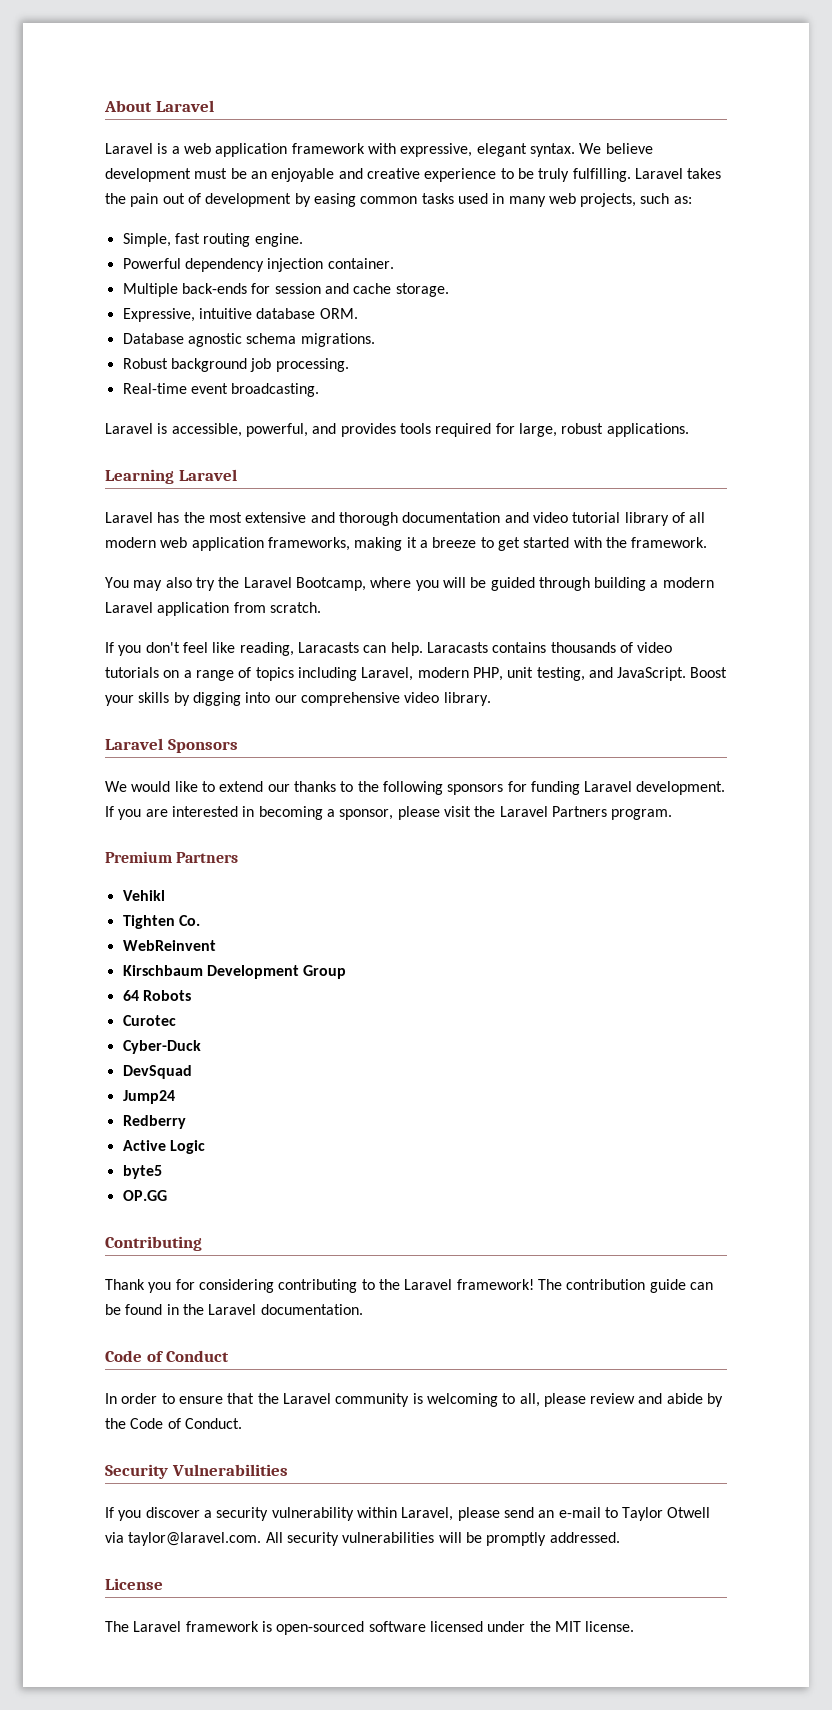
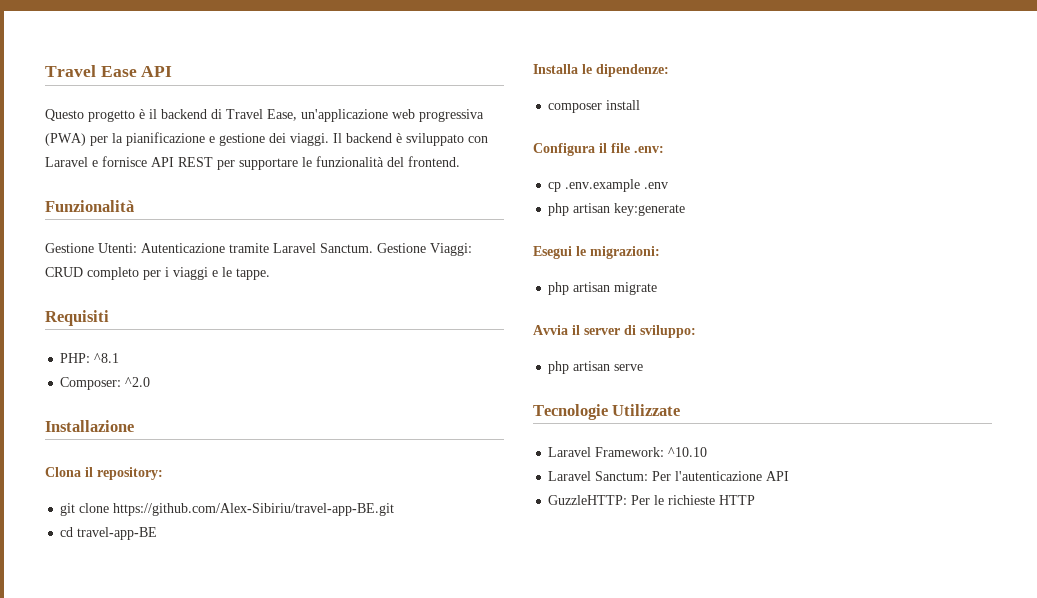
- About Laravel
- Laravel is a web application framework with expressive, elegant syntax. We believe development must be an enjoyable and creative experience to be truly fulfilling. Laravel takes the pain out of development by easing common tasks used in many web projects, such as:
- Simple, fast routing engine.
- Powerful dependency injection container.
- Multiple back-ends for session and cache storage.
- Expressive, intuitive database ORM.
- Database agnostic schema migrations.
- Robust background job processing.
- Real-time event broadcasting.
- Laravel is accessible, powerful, and provides tools required for large, robust applications.
- Learning Laravel
- Laravel has the most extensive and thorough documentation and video tutorial library of all modern web application frameworks, making it a breeze to get started with the framework.
- You may also try the Laravel Bootcamp, where you will be guided through building a modern Laravel application from scratch.
- If you don't feel like reading, Laracasts can help. Laracasts contains thousands of video tutorials on a range of topics including Laravel, modern PHP, unit testing, and JavaScript. Boost your skills by digging into our comprehensive video library.
- Laravel Sponsors
- We would like to extend our thanks to the following sponsors for funding Laravel development. If you are interested in becoming a sponsor, please visit the Laravel Partners program.
- Premium Partners
- Vehikl
- Tighten Co.
- WebReinvent
- Kirschbaum Development Group
- 64 Robots
- Curotec
- Cyber-Duck
- DevSquad
- Jump24
- Redberry
- Active Logic
- byte5
- OP.GG
- Contributing
- Thank you for considering contributing to the Laravel framework! The contribution guide can be found in the Laravel documentation.
- Code of Conduct
- In order to ensure that the Laravel community is welcoming to all, please review and abide by the Code of Conduct.
- Security Vulnerabilities
- If you discover a security vulnerability within Laravel, please send an e-mail to Taylor Otwell via taylor@laravel.com. All security vulnerabilities will be promptly addressed.
- License
- The Laravel framework is open-sourced software licensed under the MIT license.
+ Travel Ease API
+ Questo progetto è il backend di Travel Ease, un'applicazione web progressiva (PWA) per la pianificazione e gestione dei viaggi. Il backend è sviluppato con Laravel e fornisce API REST per supportare le funzionalità del frontend.
+ Funzionalità
+ Gestione Utenti: Autenticazione tramite Laravel Sanctum. Gestione Viaggi: CRUD completo per i viaggi e le tappe.
+ Requisiti
+ PHP: ^8.1
+ Composer: ^2.0
+ Installazione
+ Clona il repository:
+ git clone https://github.com/Alex-Sibiriu/travel-app-BE.git
+ cd travel-app-BE
+ Installa le dipendenze:
+ composer install
+ Configura il file .env:
+ cp .env.example .env
+ php artisan key:generate
+ Esegui le migrazioni:
+ php artisan migrate
+ Avvia il server di sviluppo:
+ php artisan serve
+ Tecnologie Utilizzate
+ Laravel Framework: ^10.10
+ Laravel Sanctum: Per l'autenticazione API
+ GuzzleHTTP: Per le richieste HTTP

